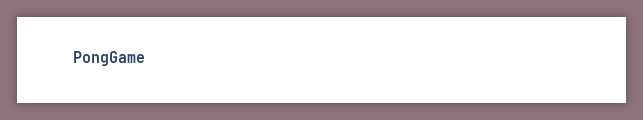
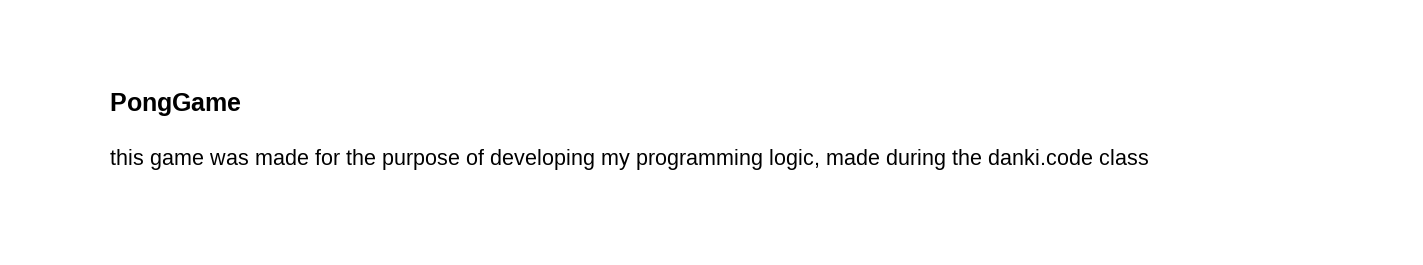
+ this game was made for the purpose of developing my programming logic, made during the danki.code class

